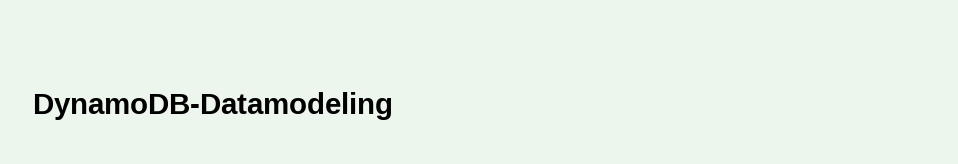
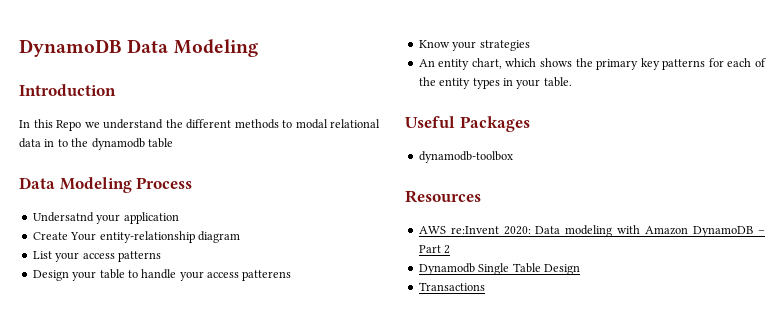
- DynamoDB-Datamodeling
+ DynamoDB Data Modeling
+ Introduction
+ In this Repo we understand the different methods to modal relational data in to the dynamodb table
+ Data Modeling Process
+ Undersatnd your application
+ Create Your entity-relationship diagram
+ List your access patterns
+ Design your table to handle your access patterens
+ Know your strategies
+ An entity chart, which shows the primary key patterns for each of the entity types in your table.
+ Useful Packages
+ dynamodb-toolbox
+ Resources
+ AWS re:Invent 2020: Data modeling with Amazon DynamoDB – Part 2
+ Dynamodb Single Table Design
+ Transactions

